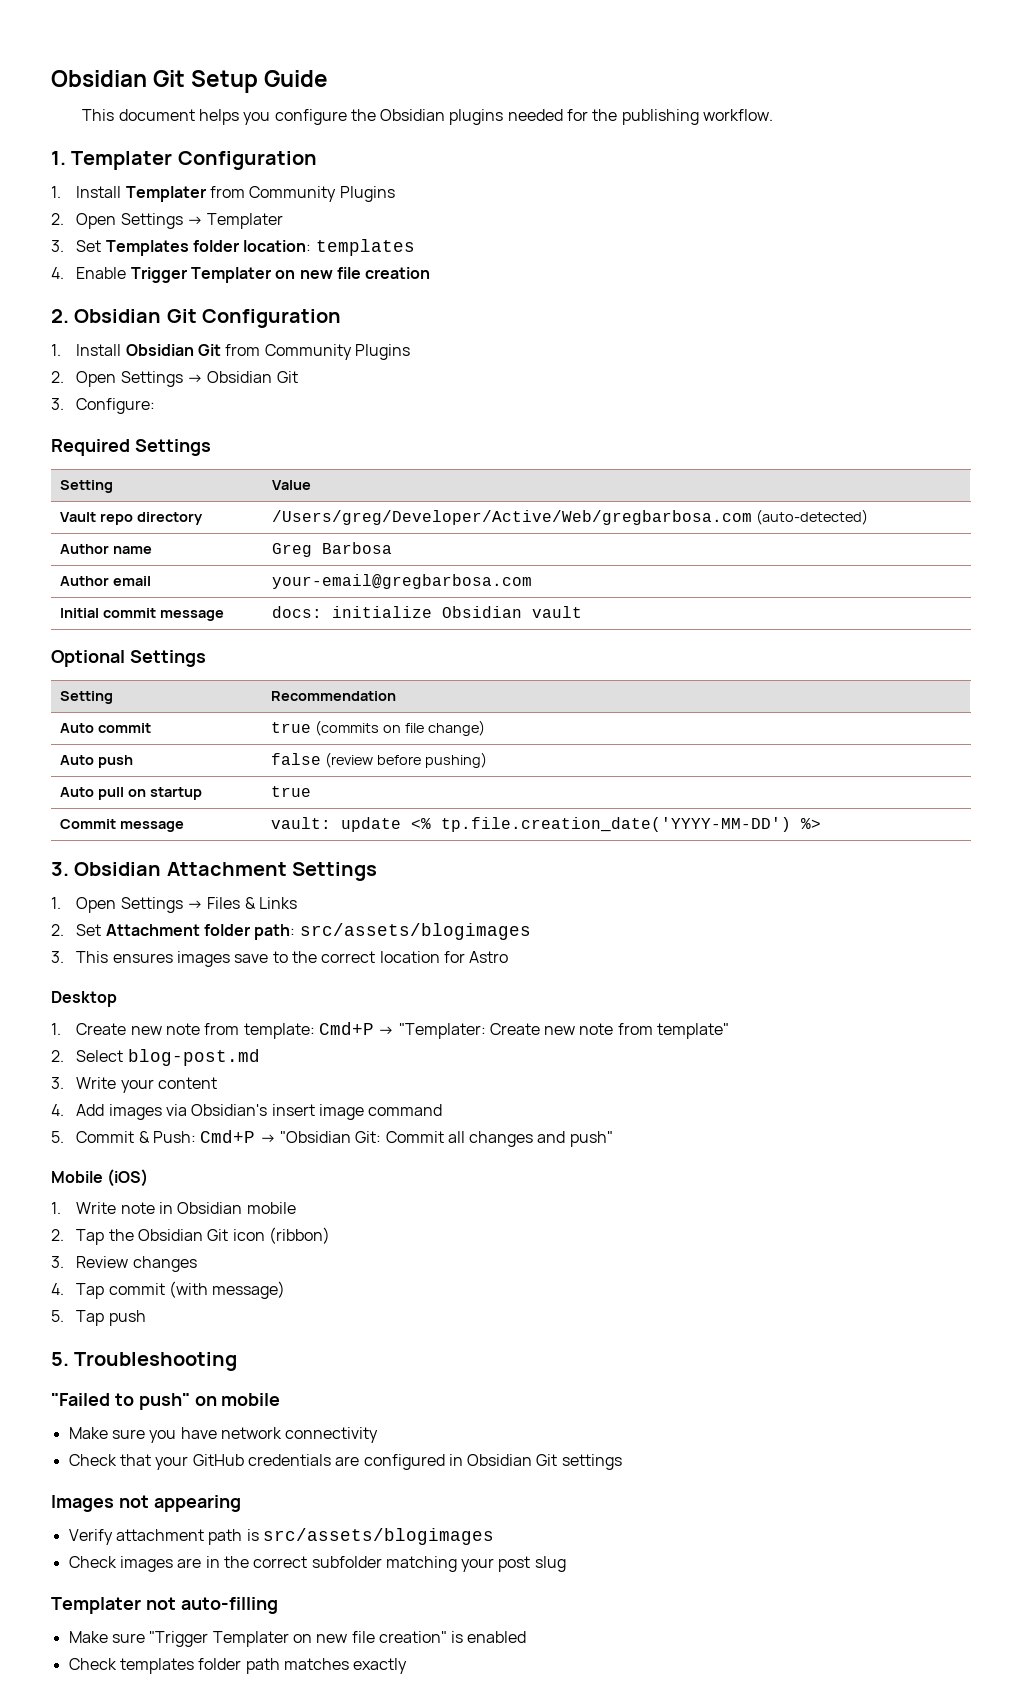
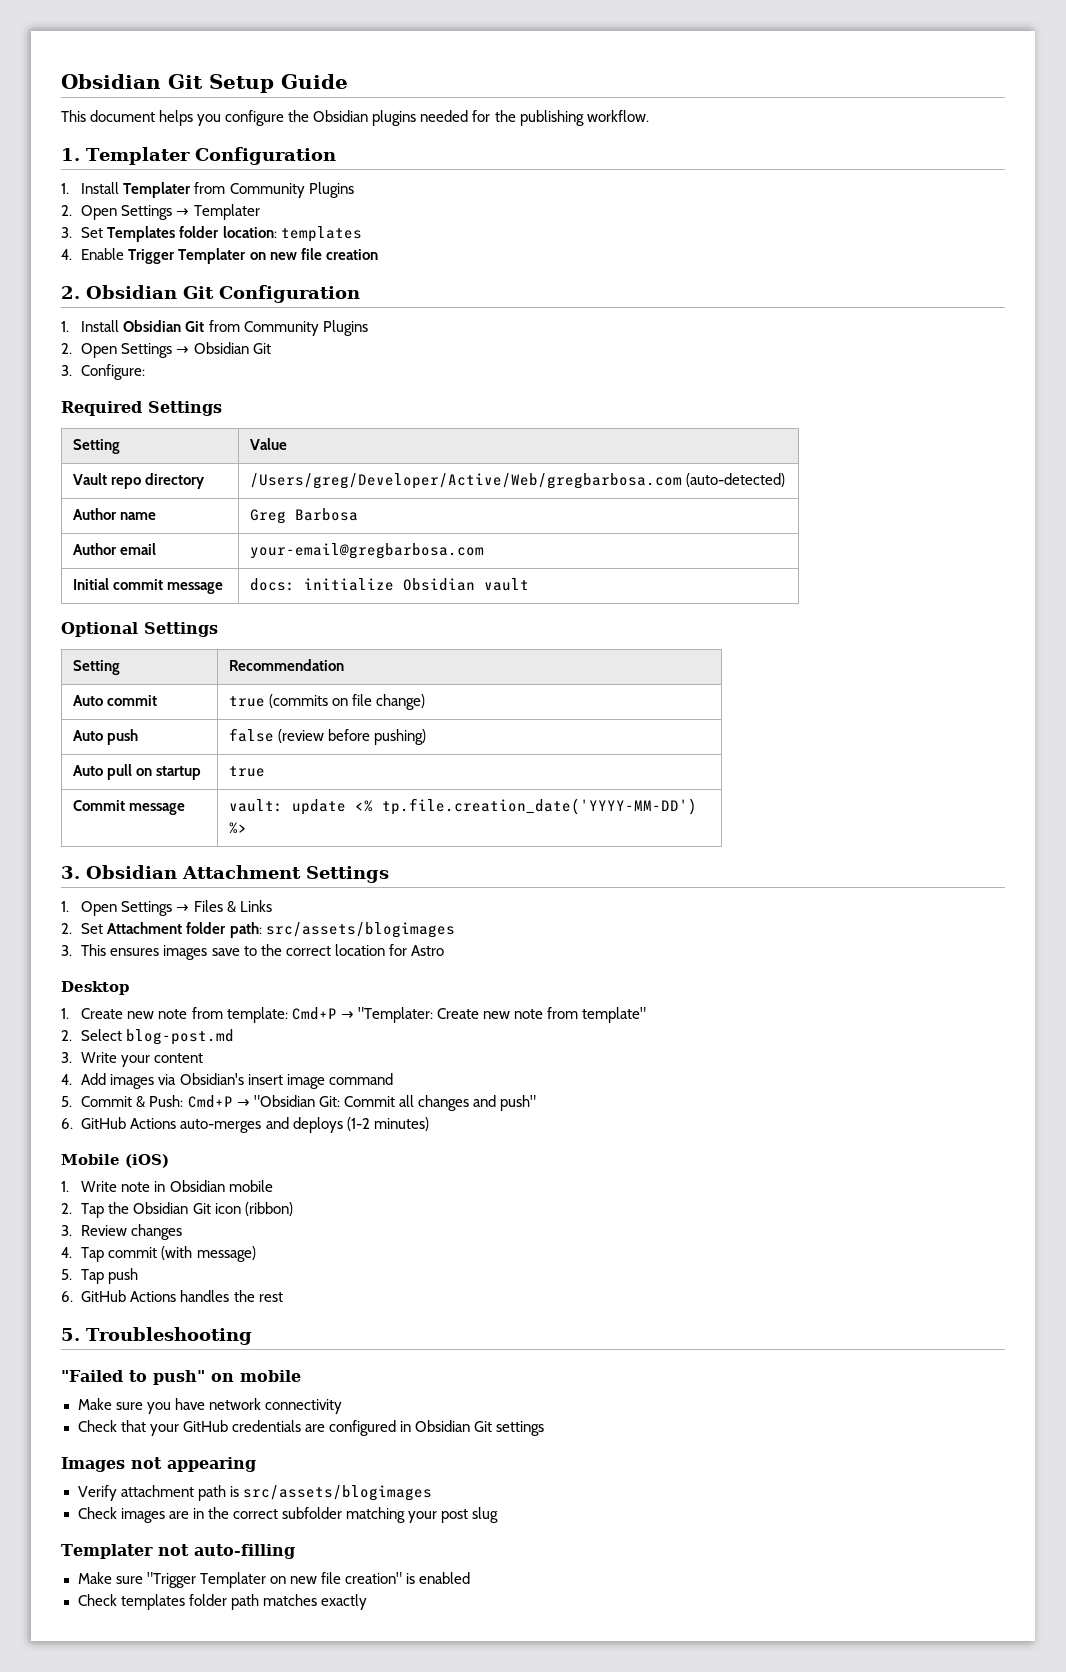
+ 6. GitHub Actions auto-merges and deploys (1-2 minutes)
+ 6. GitHub Actions handles the rest

